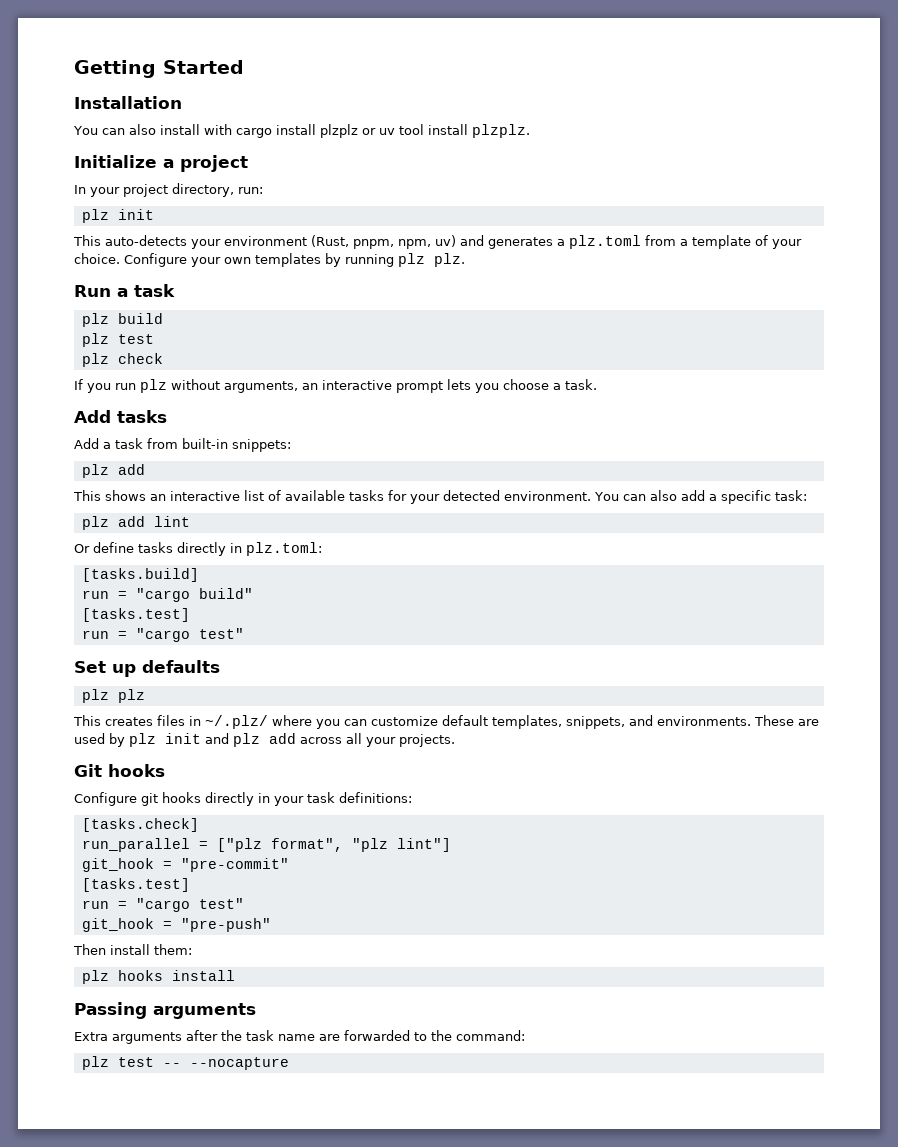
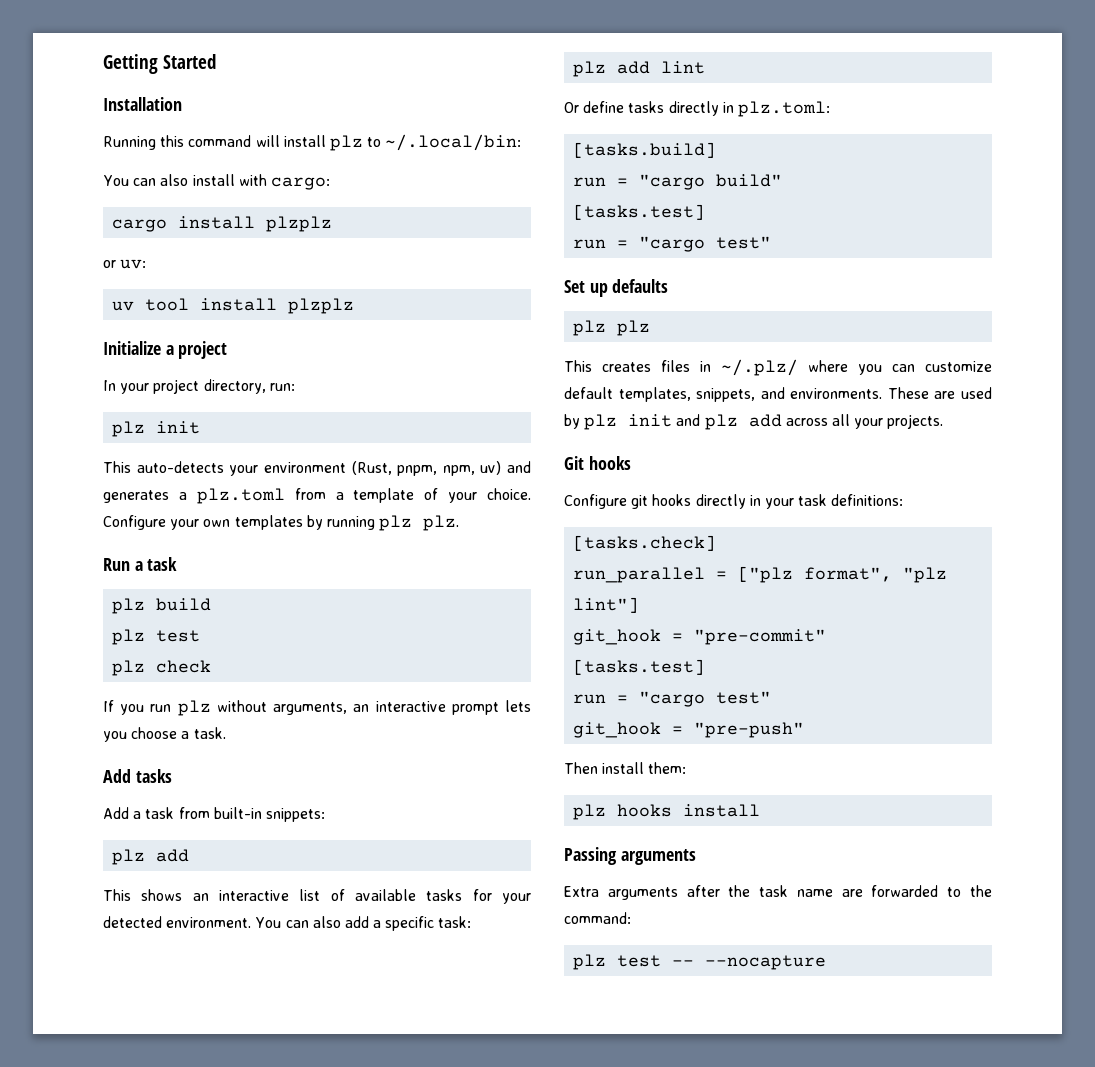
+ Running this command will install plz to ~/.local/bin:
- You can also install with cargo install plzplz or uv tool install plzplz.
+ You can also install with cargo:
+ cargo install plzplz
+ or uv:
+ uv tool install plzplz

